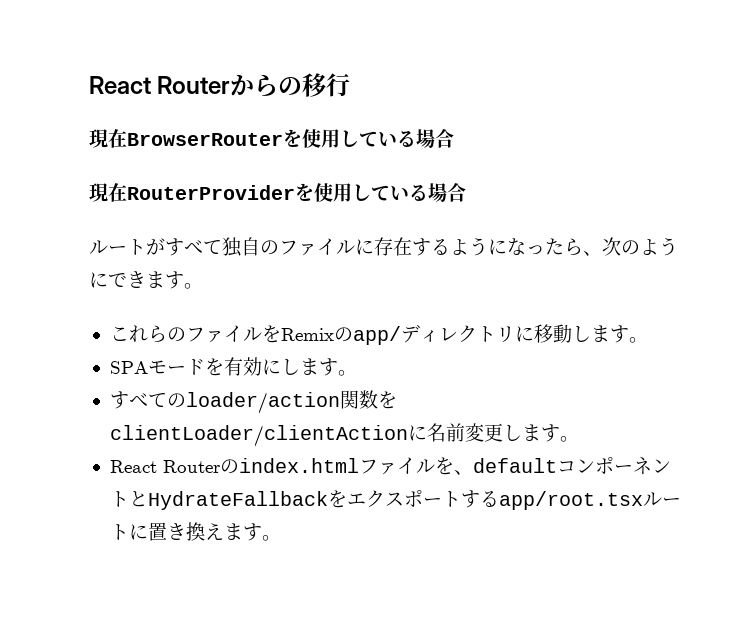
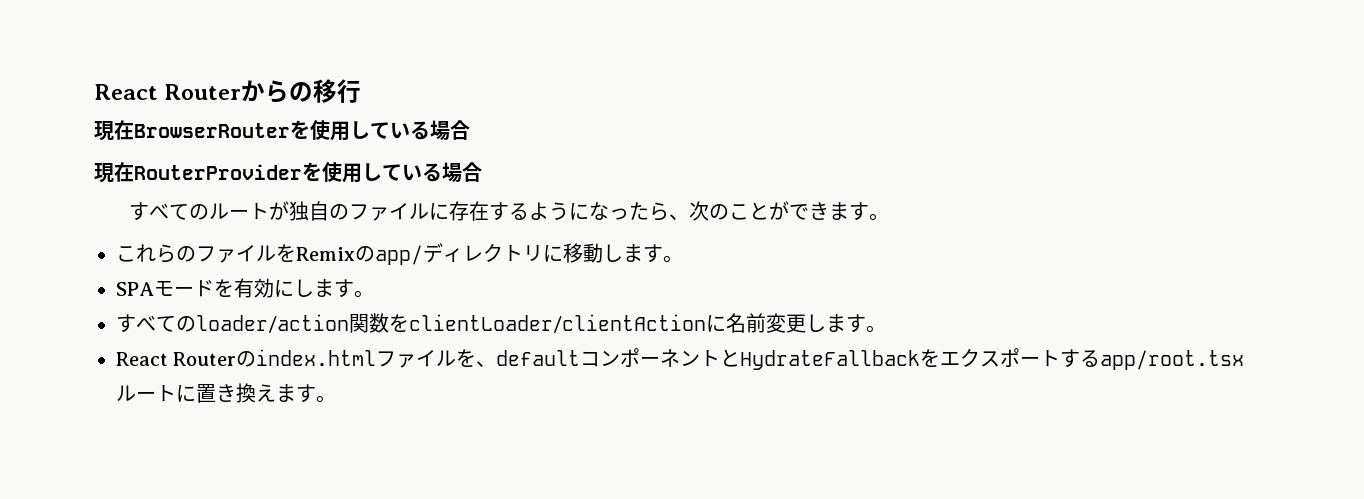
- ルートがすべて独自のファイルに存在するようになったら、次のようにできます。
+ すべてのルートが独自のファイルに存在するようになったら、次のことができます。

